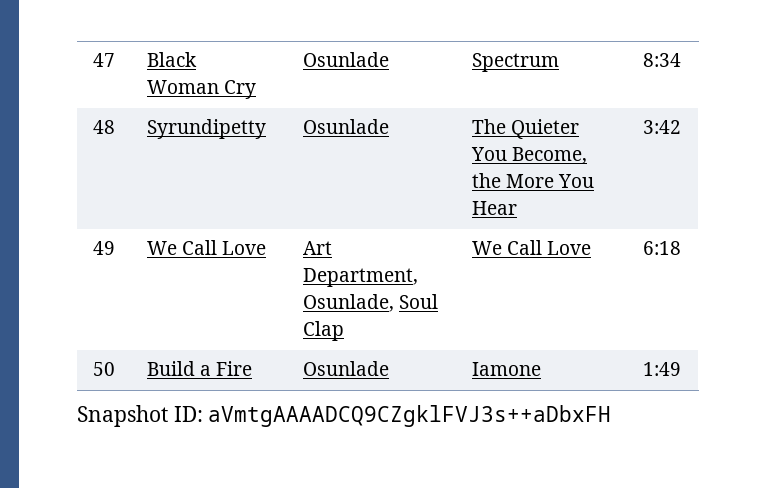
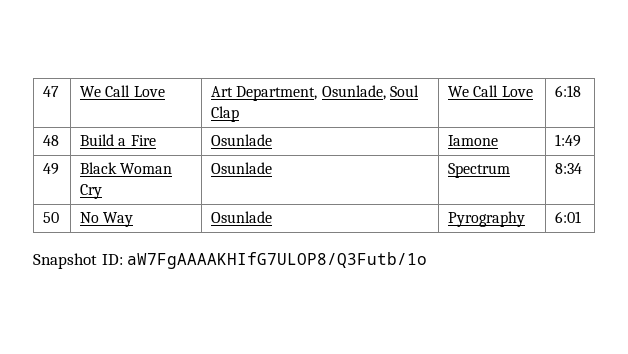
- 47 | Black Woman Cry | Osunlade | Spectrum | 8:34
- 48 | Syrundipetty | Osunlade | The Quieter You Become, the More You Hear | 3:42
- 49 | We Call Love | Art Department, Osunlade, Soul Clap | We Call Love | 6:18
+ 47 | We Call Love | Art Department, Osunlade, Soul Clap | We Call Love | 6:18
- 50 | Build a Fire | Osunlade | Iamone | 1:49
+ 48 | Build a Fire | Osunlade | Iamone | 1:49
+ 49 | Black Woman Cry | Osunlade | Spectrum | 8:34
+ 50 | No Way | Osunlade | Pyrography | 6:01
- Snapshot ID: aVmtgAAAADCQ9CZgklFVJ3s++aDbxFH
+ Snapshot ID: aW7FgAAAAKHIfG7ULOP8/Q3Futb/1o

